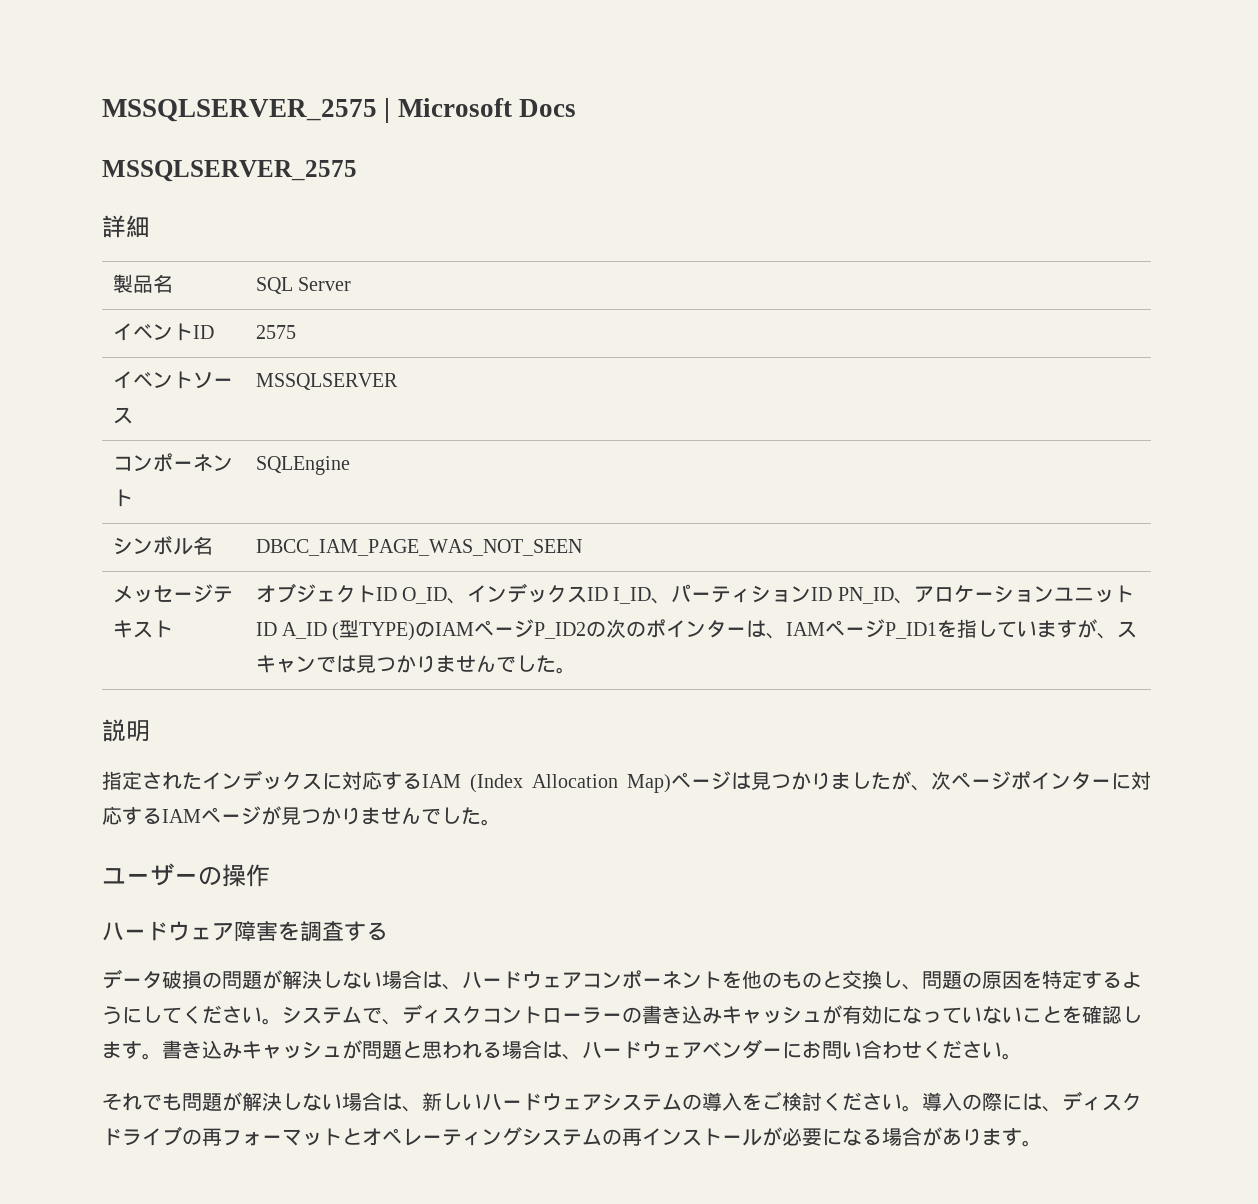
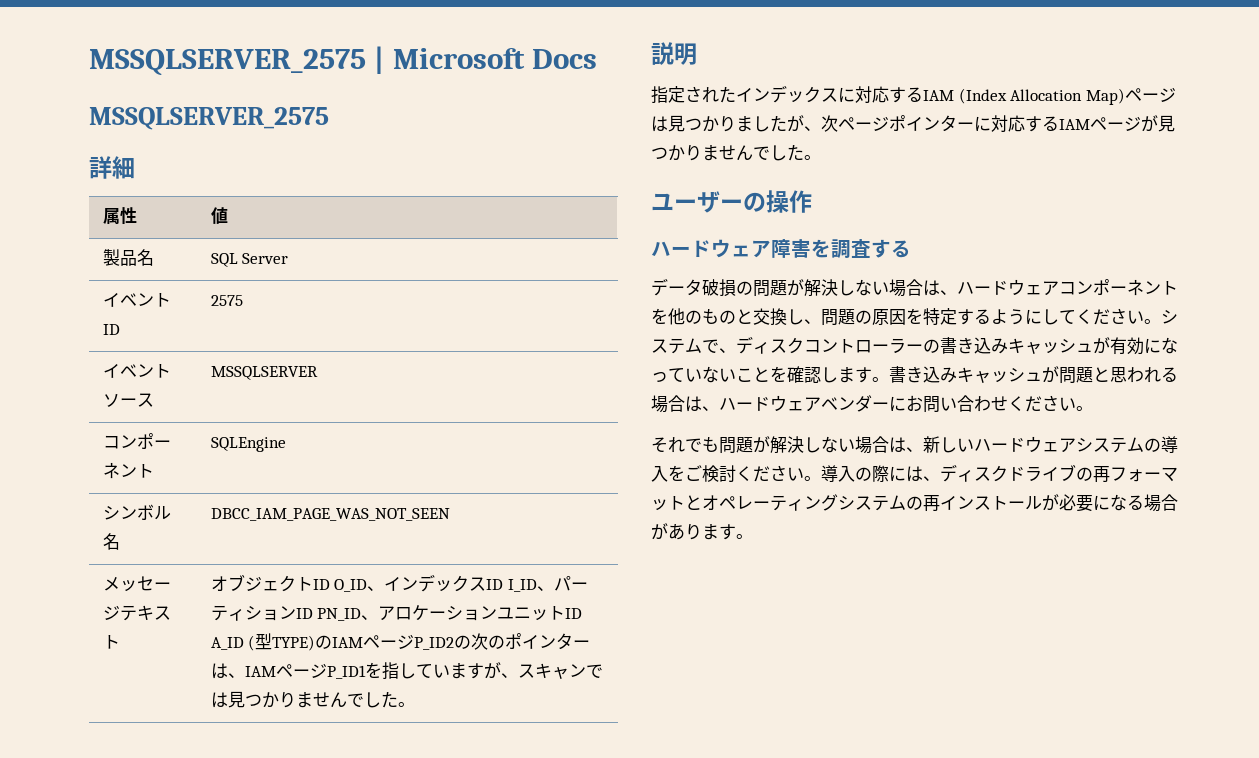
+ 属性 | 値

